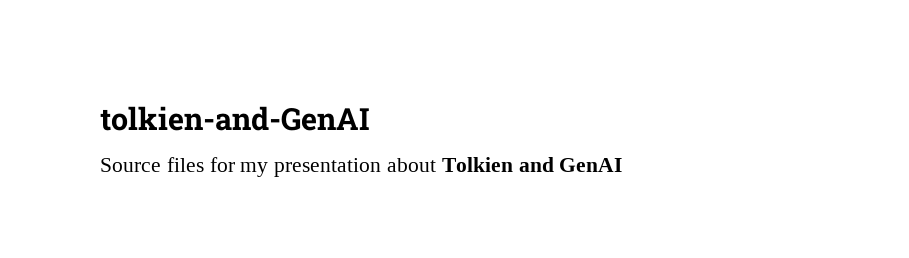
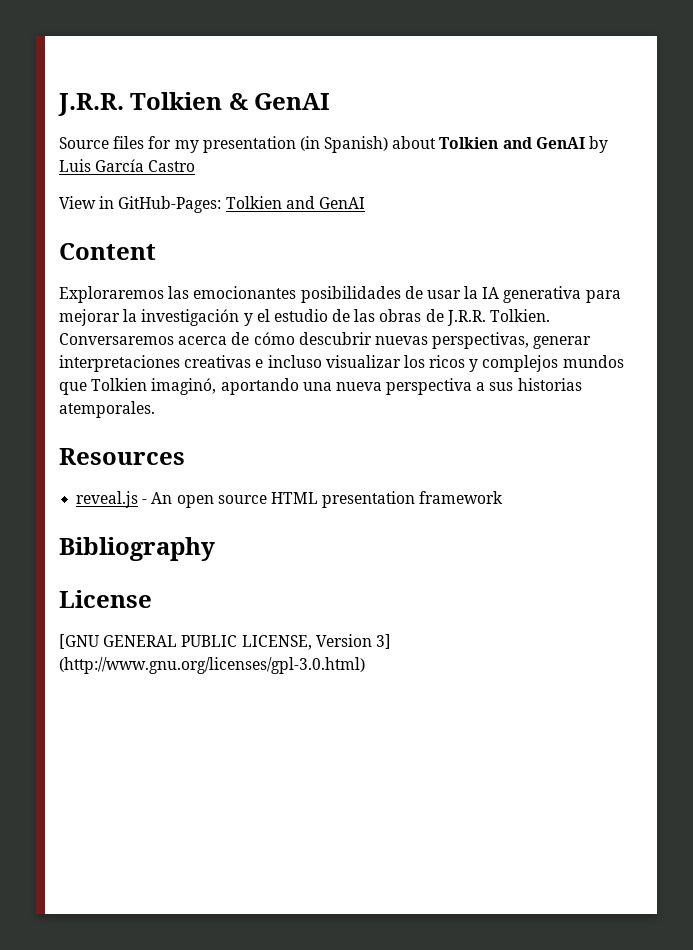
- tolkien-and-GenAI
+ J.R.R. Tolkien & GenAI
- Source files for my presentation about Tolkien and GenAI
+ Source files for my presentation (in Spanish) about Tolkien and GenAI by Luis García Castro
+ View in GitHub-Pages: Tolkien and GenAI
+ Content
+ Exploraremos las emocionantes posibilidades de usar la IA generativa para mejorar la investigación y el estudio de las obras de J.R.R. Tolkien. Conversaremos acerca de cómo descubrir nuevas perspectivas, generar interpretaciones creativas e incluso visualizar los ricos y complejos mundos que Tolkien imaginó, aportando una nueva perspectiva a sus historias atemporales.
+ Resources
+ reveal.js - An open source HTML presentation framework
+ Bibliography
+ License
+ [GNU GENERAL PUBLIC LICENSE, Version 3] (http://www.gnu.org/licenses/gpl-3.0.html)

